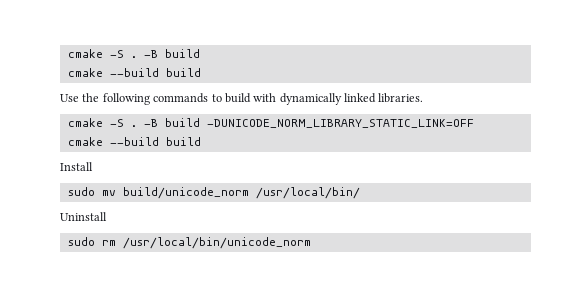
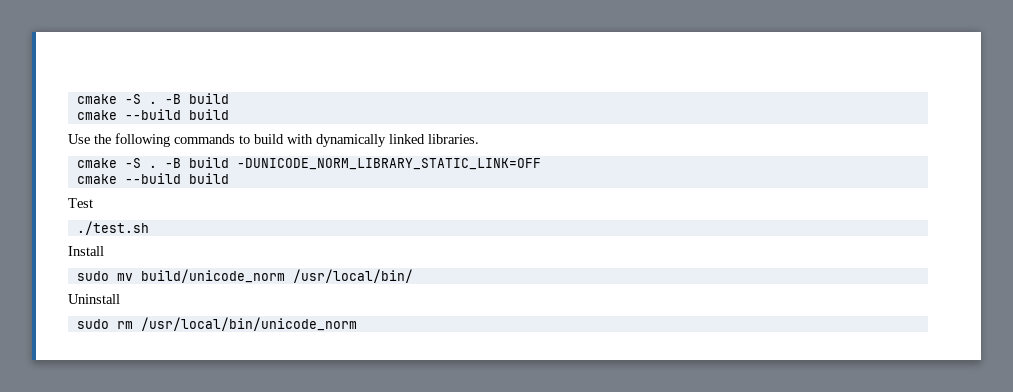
+ Test
+ ./test.sh

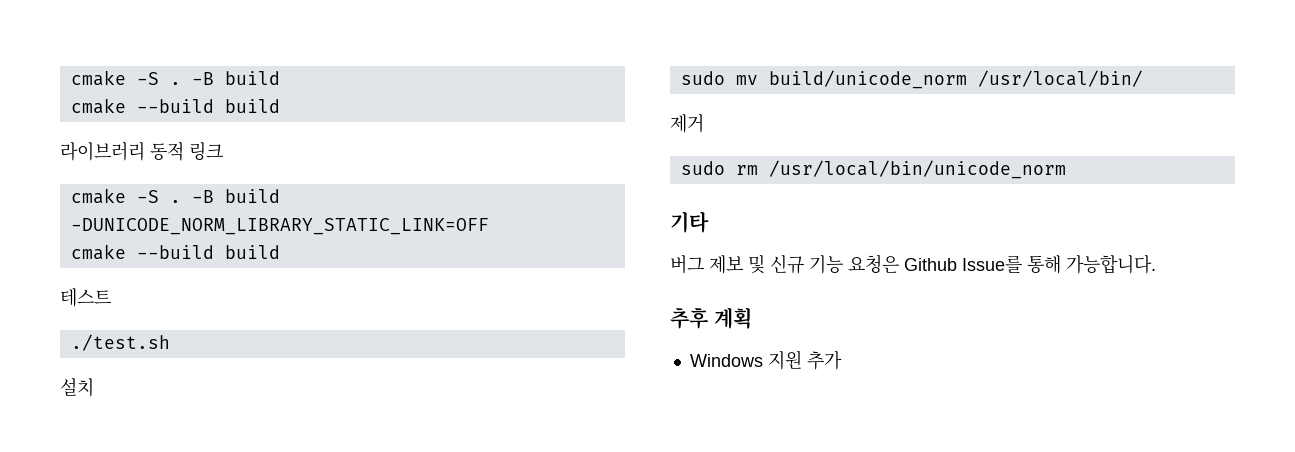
- Use the following commands to build with dynamically linked libraries.
+ 라이브러리 동적 링크
- Test
+ 테스트
- Install
+ 설치
- Uninstall
+ 제거
+ 기타
+ 버그 제보 및 신규 기능 요청은 Github Issue를 통해 가능합니다.
+ 추후 계획
+ Windows 지원 추가

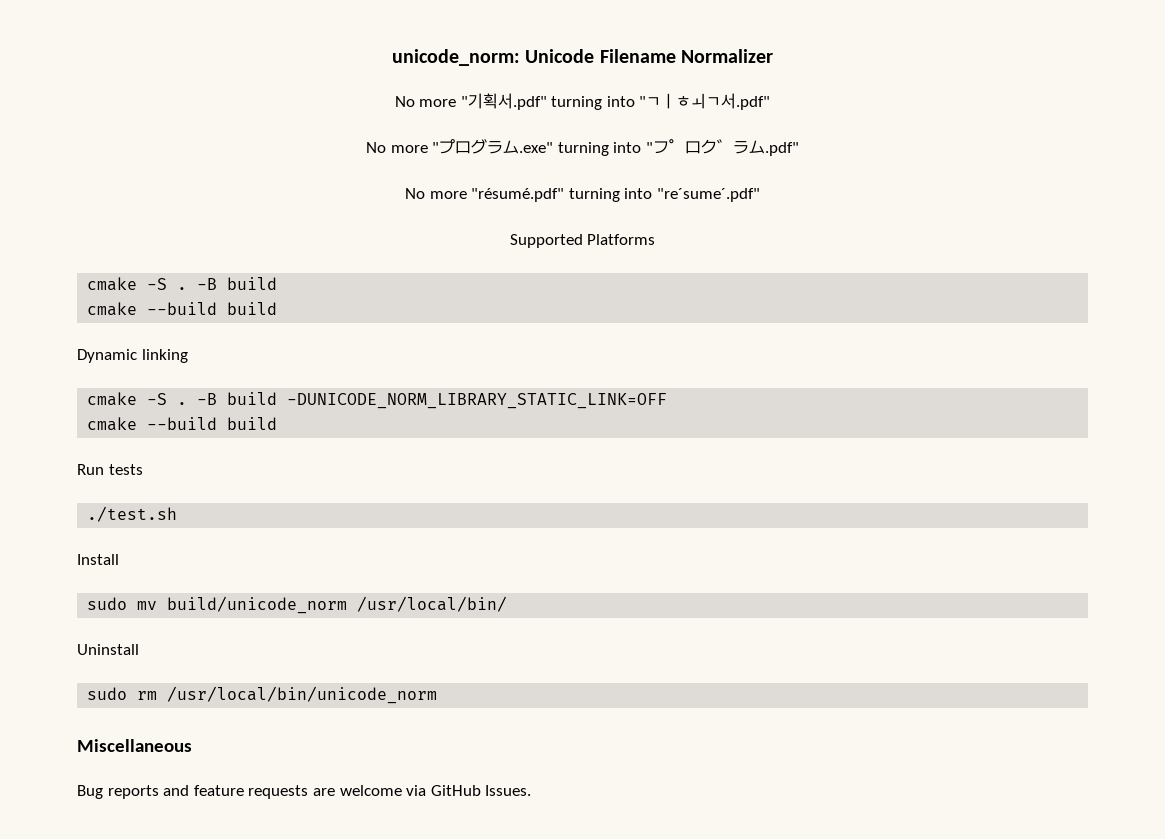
+ unicode_norm: Unicode Filename Normalizer
+ No more "기획서.pdf" turning into "ㄱㅣㅎㅚㄱ서.pdf"
+ No more "プログラム.exe" turning into "フ゜ロク゛ラム.pdf"
+ No more "résumé.pdf" turning into "re´sume´.pdf"
+ Supported Platforms
- 라이브러리 동적 링크
+ Dynamic linking
- 테스트
+ Run tests
- 설치
+ Install
- 제거
+ Uninstall
- 기타
- 버그 제보 및 신규 기능 요청은 Github Issue를 통해 가능합니다.
- 추후 계획
- Windows 지원 추가
+ Miscellaneous
+ Bug reports and feature requests are welcome via GitHub Issues.

